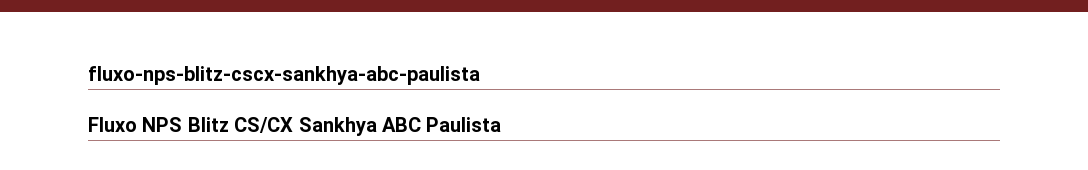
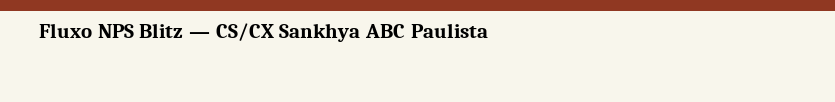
- fluxo-nps-blitz-cscx-sankhya-abc-paulista
- Fluxo NPS Blitz CS/CX Sankhya ABC Paulista
+ Fluxo NPS Blitz — CS/CX Sankhya ABC Paulista

